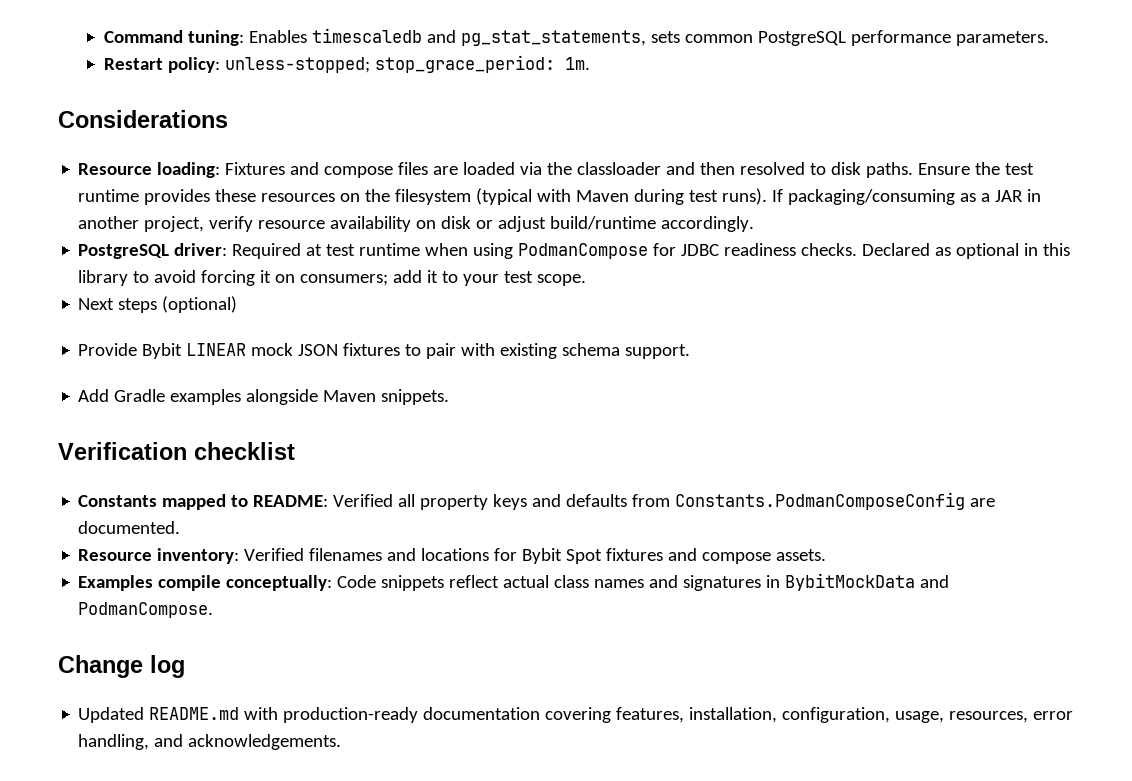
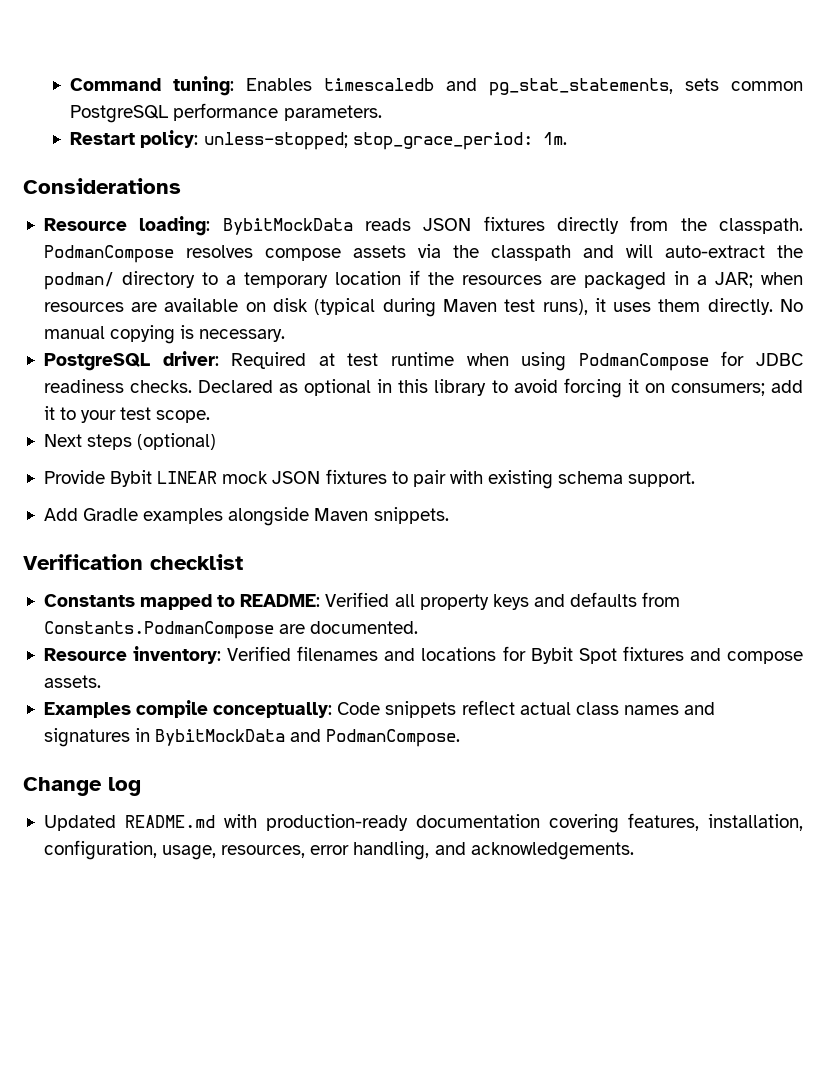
- Resource loading: Fixtures and compose files are loaded via the classloader and then resolved to disk paths. Ensure the test runtime provides these resources on the filesystem (typical with Maven during test runs). If packaging/consuming as a JAR in another project, verify resource availability on disk or adjust build/runtime accordingly.
+ Resource loading: BybitMockData reads JSON fixtures directly from the classpath. PodmanCompose resolves compose assets via the classpath and will auto-extract the podman/ directory to a temporary location if the resources are packaged in a JAR; when resources are available on disk (typical during Maven test runs), it uses them directly. No manual copying is necessary.
- Constants mapped to README: Verified all property keys and defaults from Constants.PodmanComposeConfig are documented.
+ Constants mapped to README: Verified all property keys and defaults from Constants.PodmanCompose are documented.

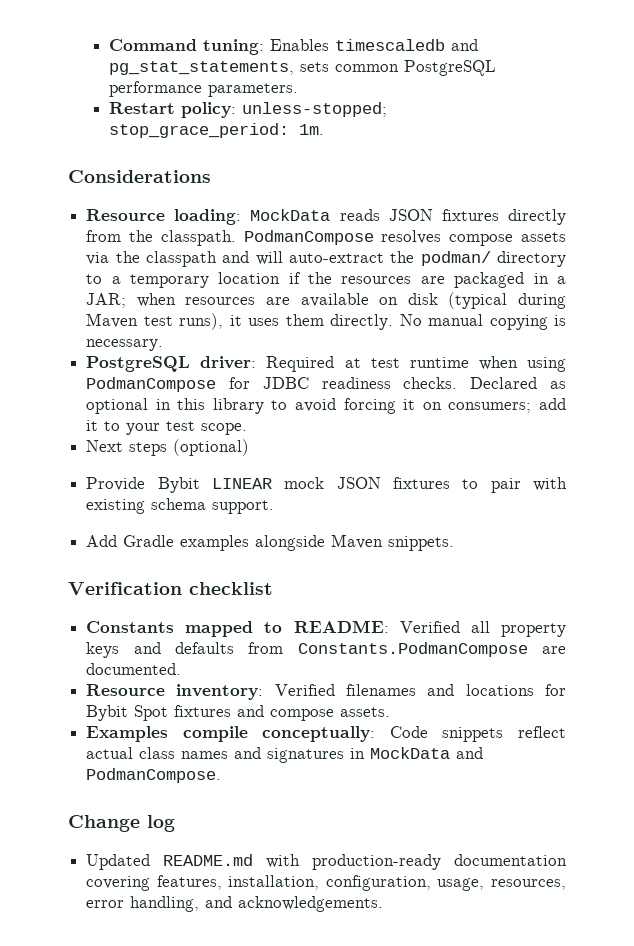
- Resource loading: BybitMockData reads JSON fixtures directly from the classpath.
+ Resource loading: MockData reads JSON fixtures directly from the classpath.
- Examples compile conceptually: Code snippets reflect actual class names and signatures in BybitMockData and PodmanCompose.
+ Examples compile conceptually: Code snippets reflect actual class names and signatures in MockData and PodmanCompose.

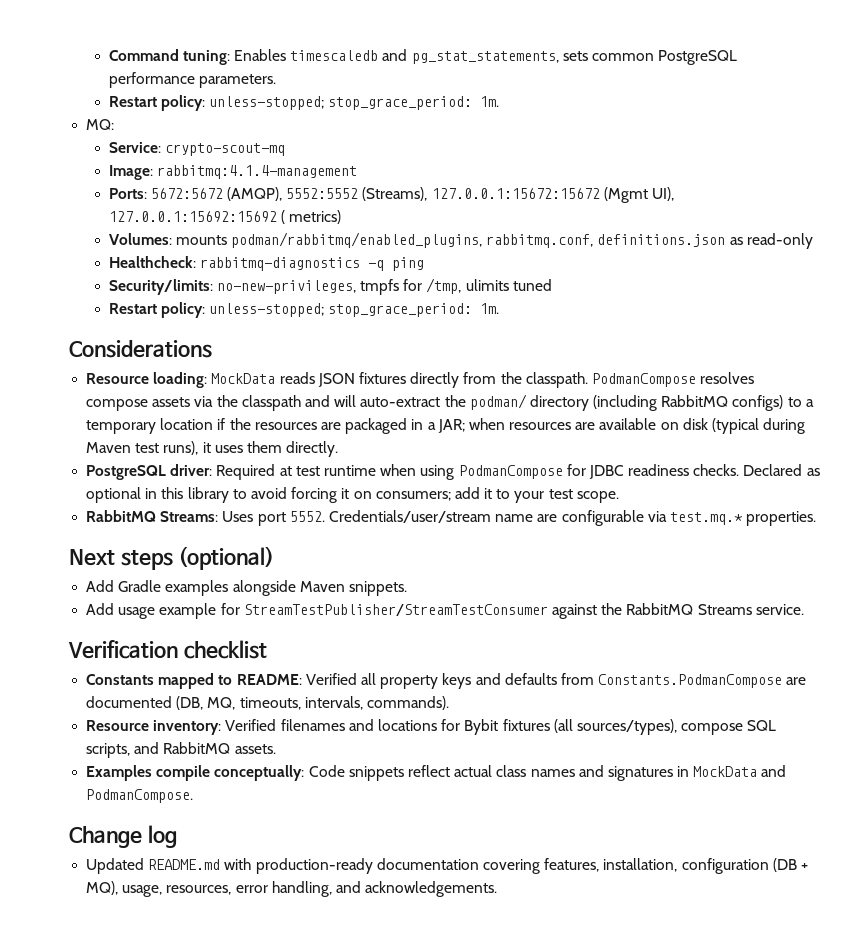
+ MQ:
+ Service: crypto-scout-mq
+ Image: rabbitmq:4.1.4-management
+ Ports: 5672:5672 (AMQP), 5552:5552 (Streams), 127.0.0.1:15672:15672 (Mgmt UI), 127.0.0.1:15692:15692 ( metrics)
+ Volumes: mounts podman/rabbitmq/enabled_plugins, rabbitmq.conf, definitions.json as read-only
+ Healthcheck: rabbitmq-diagnostics -q ping
+ Security/limits: no-new-privileges, tmpfs for /tmp, ulimits tuned
+ Restart policy: unless-stopped; stop_grace_period: 1m.
- PodmanCompose resolves compose assets via the classpath and will auto-extract the podman/ directory to a temporary location if the resources are packaged in a JAR; when resources are available on disk (typical during Maven test runs), it uses them directly. No manual copying is necessary.
+ PodmanCompose resolves compose assets via the classpath and will auto-extract the podman/ directory (including RabbitMQ configs) to a temporary location if the resources are packaged in a JAR; when resources are available on disk (typical during Maven test runs), it uses them directly.
+ RabbitMQ Streams: Uses port 5552. Credentials/user/stream name are configurable via test.mq.* properties.
  Next steps (optional)
- Provide Bybit LINEAR mock JSON fixtures to pair with existing schema support.
+ Add usage example for StreamTestPublisher/StreamTestConsumer against the RabbitMQ Streams service.
- Constants mapped to README: Verified all property keys and defaults from Constants.PodmanCompose are documented.
+ Constants mapped to README: Verified all property keys and defaults from Constants.PodmanCompose are documented (DB, MQ, timeouts, intervals, commands).
- Resource inventory: Verified filenames and locations for Bybit Spot fixtures and compose assets.
+ Resource inventory: Verified filenames and locations for Bybit fixtures (all sources/types), compose SQL scripts, and RabbitMQ assets.
- Updated README.md with production-ready documentation covering features, installation, configuration, usage, resources, error handling, and acknowledgements.
+ Updated README.md with production-ready documentation covering features, installation, configuration (DB + MQ), usage, resources, error handling, and acknowledgements.

